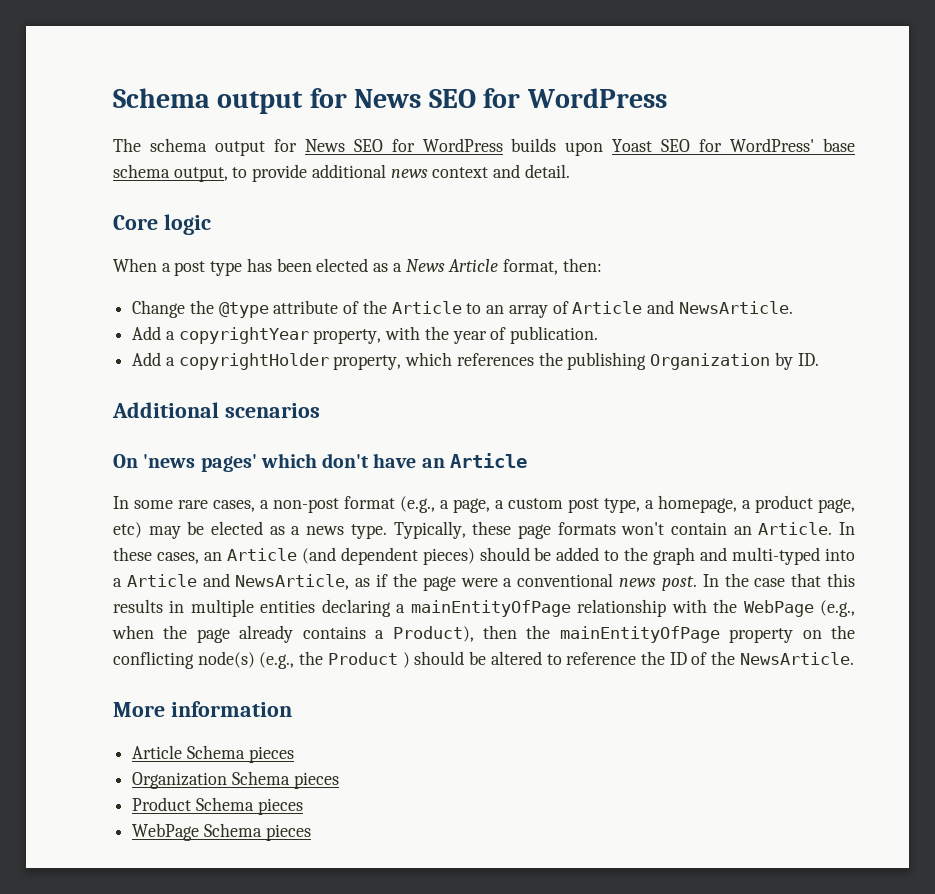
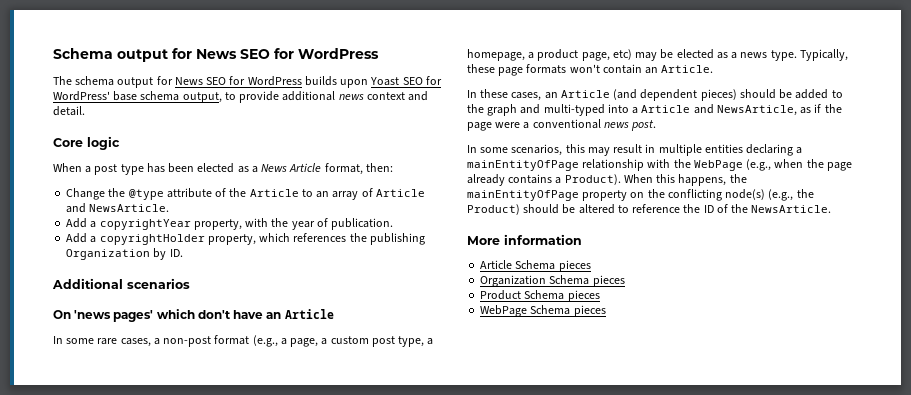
- Typically, these page formats won't contain an Article. In these cases, an Article (and dependent pieces) should be added to the graph and multi-typed into a Article and NewsArticle, as if the page were a conventional news post. In the case that this results in multiple entities declaring a mainEntityOfPage relationship with the WebPage (e.g., when the page already contains a Product), then the mainEntityOfPage property on the conflicting node(s) (e.g., the Product ) should be altered to reference the ID of the NewsArticle.
+ Typically, these page formats won't contain an Article.
+ In these cases, an Article (and dependent pieces) should be added to the graph and multi-typed into a Article and NewsArticle, as if the page were a conventional news post.
+ In some scenarios, this may result in multiple entities declaring a mainEntityOfPage relationship with the WebPage (e.g., when the page already contains a Product). When this happens, the mainEntityOfPage property on the conflicting node(s) (e.g., the Product) should be altered to reference the ID of the NewsArticle.

